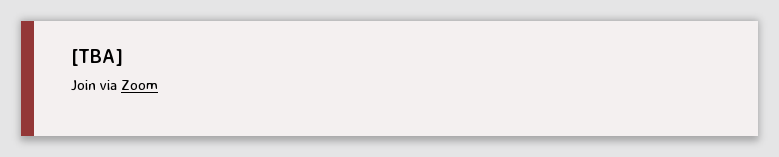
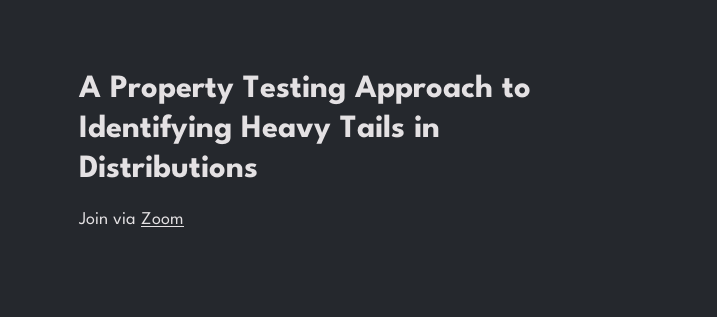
- [TBA]
+ A Property Testing Approach to Identifying Heavy Tails in Distributions

